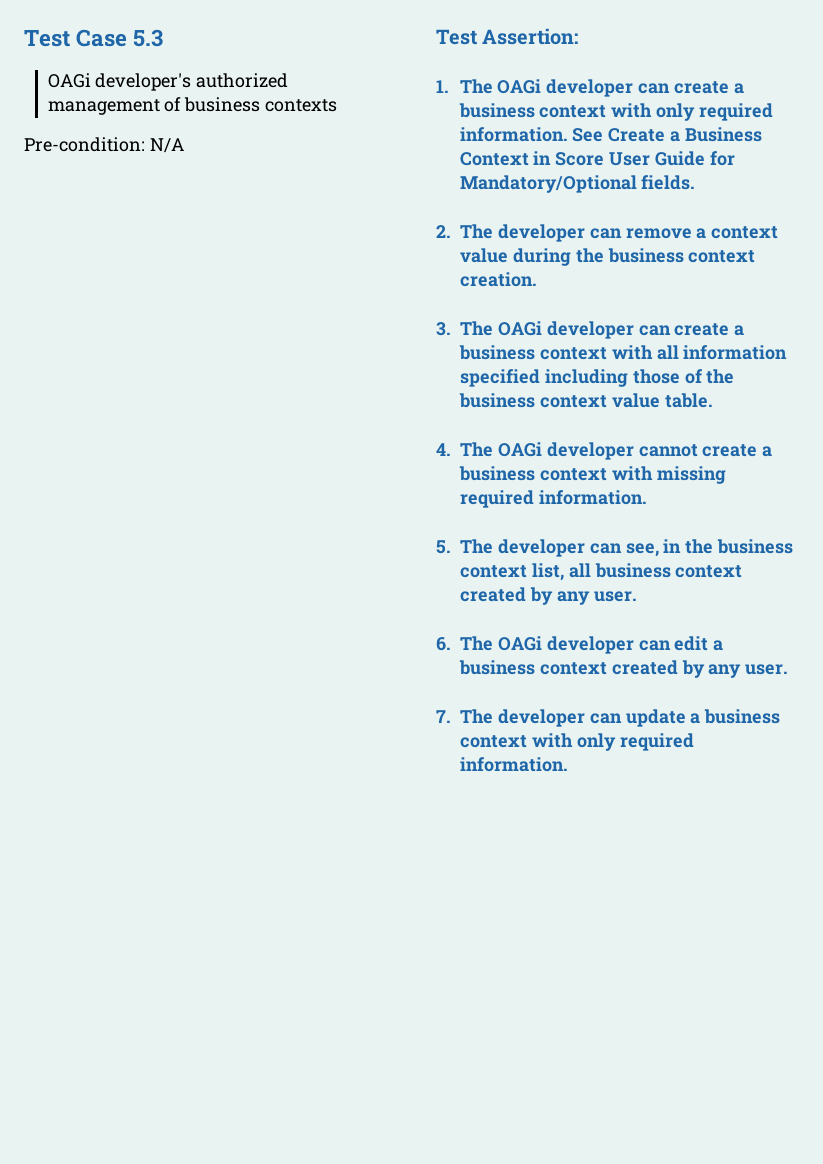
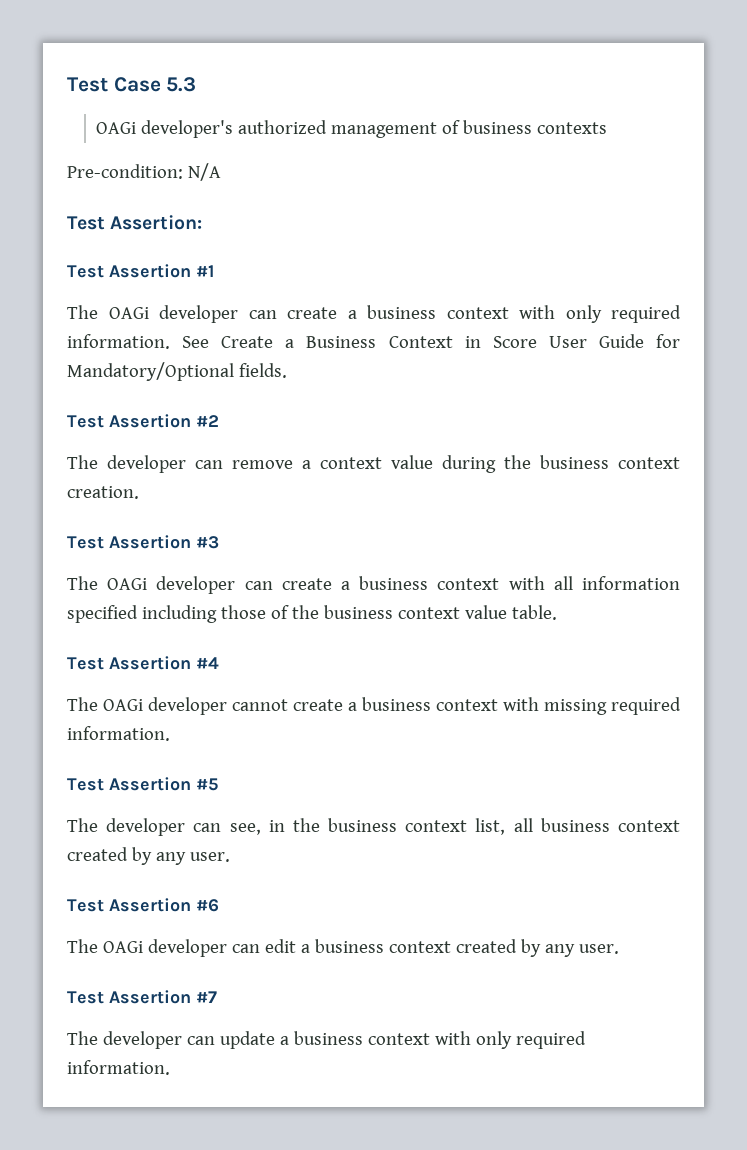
- 1. The OAGi developer can create a business context with only required information.
+ Test Assertion #1
+ The OAGi developer can create a business context with only required information.
- 2. The developer can remove a context value during the business context creation.
+ Test Assertion #2
+ The developer can remove a context value during the business context creation.
- 3. The OAGi developer can create a business context with all information specified including those of the business context value table.
+ Test Assertion #3
+ The OAGi developer can create a business context with all information specified including those of the business context value table.
- 4. The OAGi developer cannot create a business context with missing required information.
+ Test Assertion #4
+ The OAGi developer cannot create a business context with missing required information.
- 5. The developer can see, in the business context list, all business context created by any user.
+ Test Assertion #5
+ The developer can see, in the business context list, all business context created by any user.
- 6. The OAGi developer can edit a business context created by any user.
+ Test Assertion #6
+ The OAGi developer can edit a business context created by any user.
- 7. The developer can update a business context with only required information.
+ Test Assertion #7
+ The developer can update a business context with only required information.

